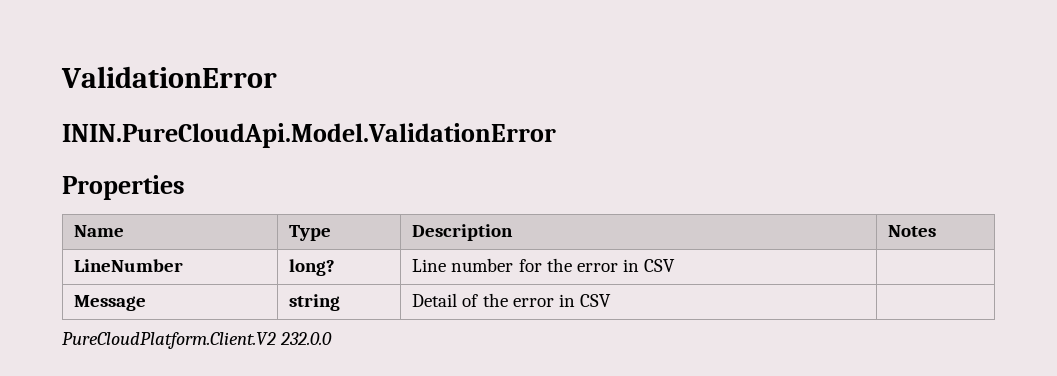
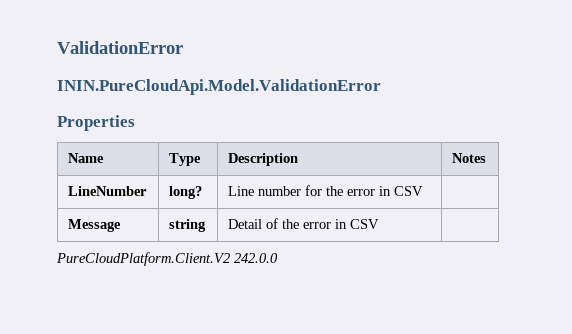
- PureCloudPlatform.Client.V2 232.0.0
+ PureCloudPlatform.Client.V2 242.0.0

